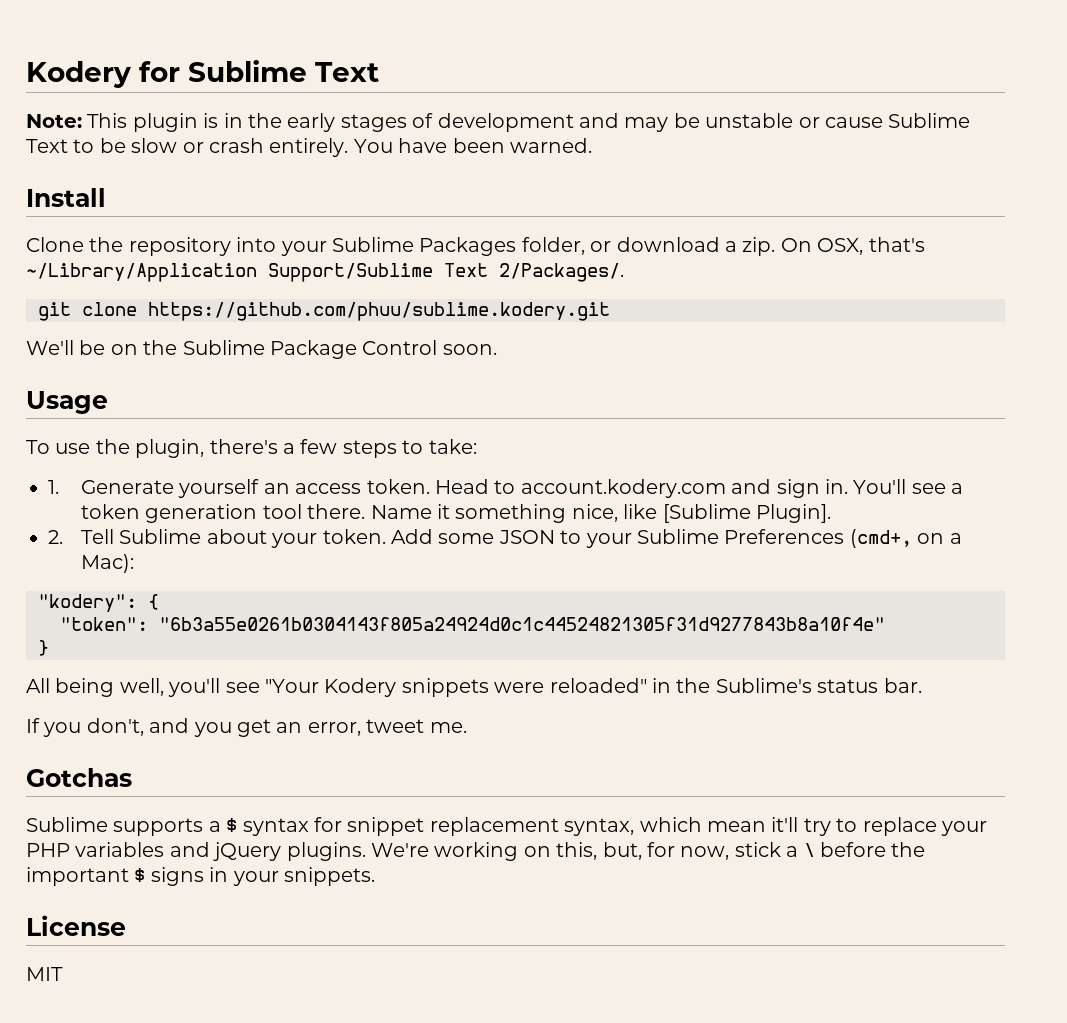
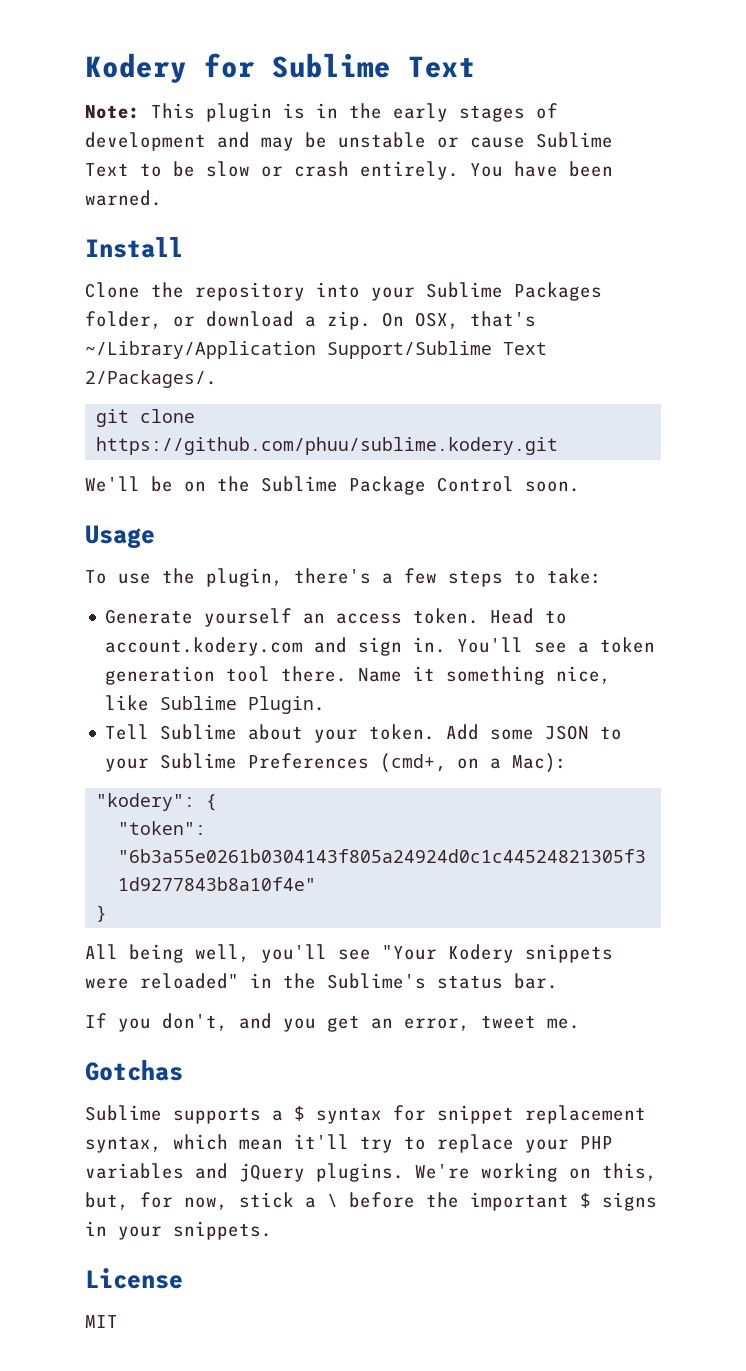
- 1. Generate yourself an access token.
+ Generate yourself an access token.
- Name it something nice, like [Sublime Plugin].
- 2. Tell Sublime about your token.
+ Name it something nice, like Sublime Plugin.
+ Tell Sublime about your token.

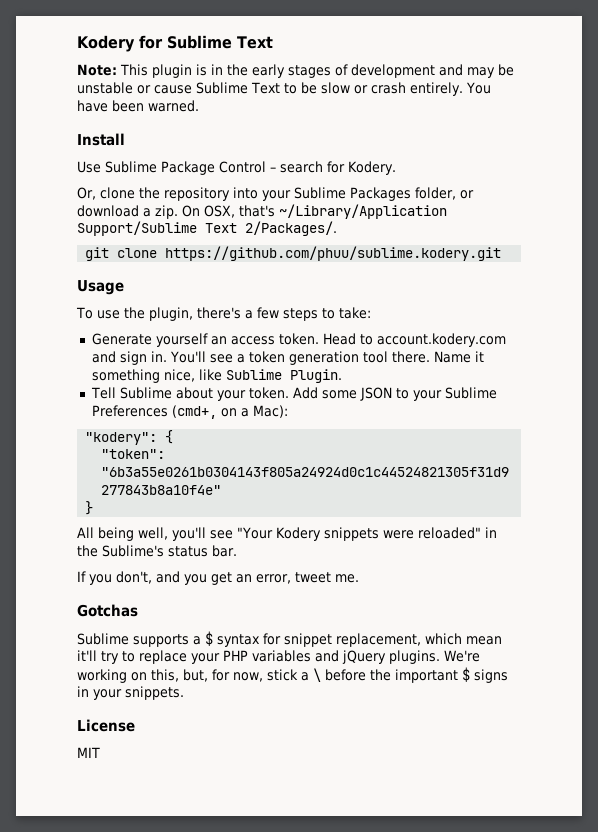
- Clone the repository into your Sublime Packages folder, or download a zip.
+ Use Sublime Package Control – search for Kodery.
+ Or, clone the repository into your Sublime Packages folder, or download a zip.
- We'll be on the Sublime Package Control soon.
- Sublime supports a $ syntax for snippet replacement syntax, which mean it'll try to replace your PHP variables and jQuery plugins.
+ Sublime supports a $ syntax for snippet replacement, which mean it'll try to replace your PHP variables and jQuery plugins.

